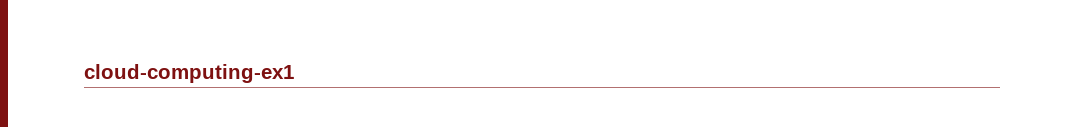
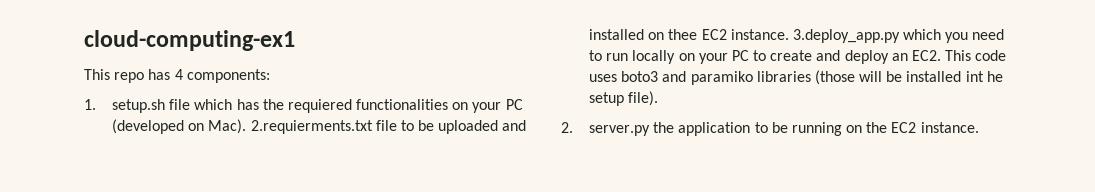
+ This repo has 4 components:
+ 1. setup.sh file which has the requiered functionalities on your PC (developed on Mac). 2.requierments.txt file to be uploaded and installed on thee EC2 instance. 3.deploy_app.py which you need to run locally on your PC to create and deploy an EC2. This code uses boto3 and paramiko libraries (those will be installed int he setup file).
+ 2. server.py the application to be running on the EC2 instance.

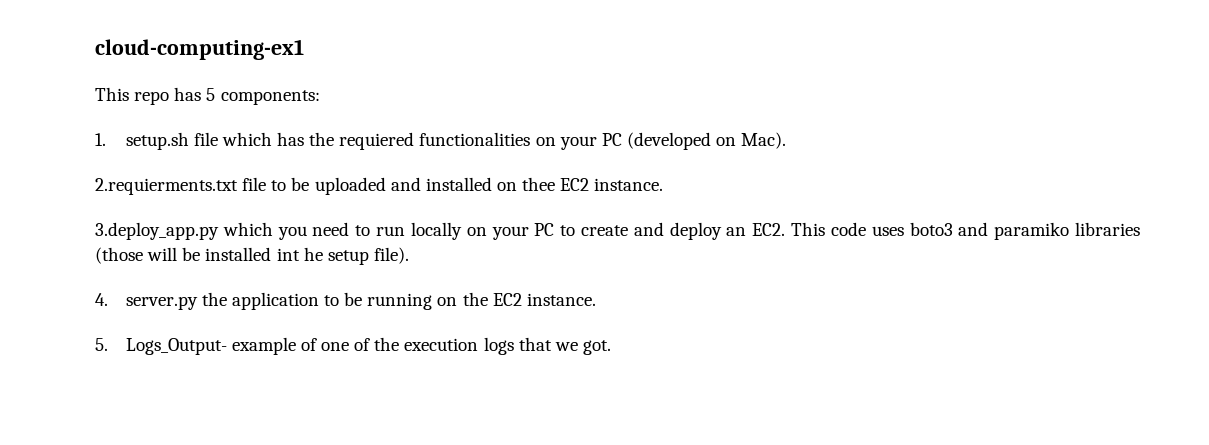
- This repo has 4 components:
+ This repo has 5 components:
- 1. setup.sh file which has the requiered functionalities on your PC (developed on Mac). 2.requierments.txt file to be uploaded and installed on thee EC2 instance. 3.deploy_app.py which you need to run locally on your PC to create and deploy an EC2. This code uses boto3 and paramiko libraries (those will be installed int he setup file).
+ 1. setup.sh file which has the requiered functionalities on your PC (developed on Mac).
+ 2.requierments.txt file to be uploaded and installed on thee EC2 instance.
+ 3.deploy_app.py which you need to run locally on your PC to create and deploy an EC2. This code uses boto3 and paramiko libraries (those will be installed int he setup file).
- 2. server.py the application to be running on the EC2 instance.
+ 4. server.py the application to be running on the EC2 instance.
+ 5. Logs_Output- example of one of the execution logs that we got.

